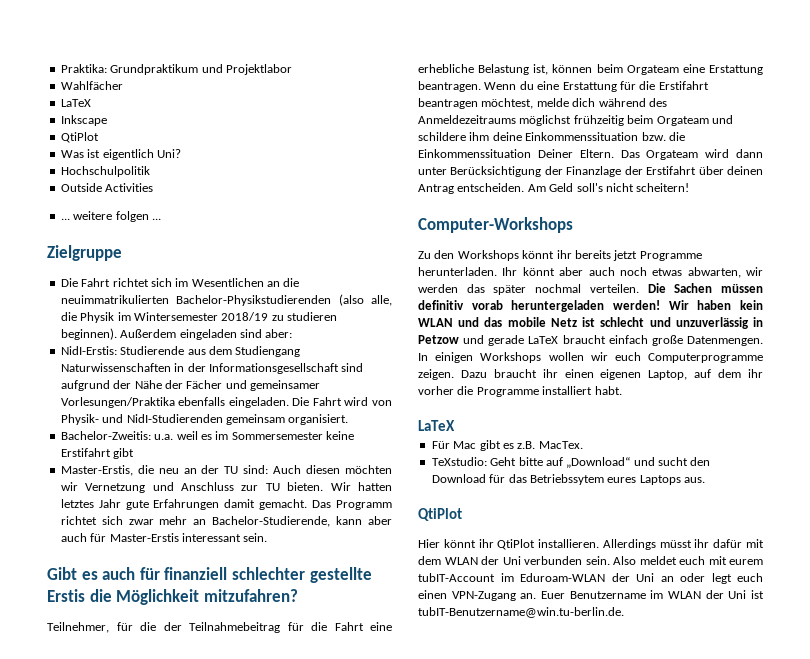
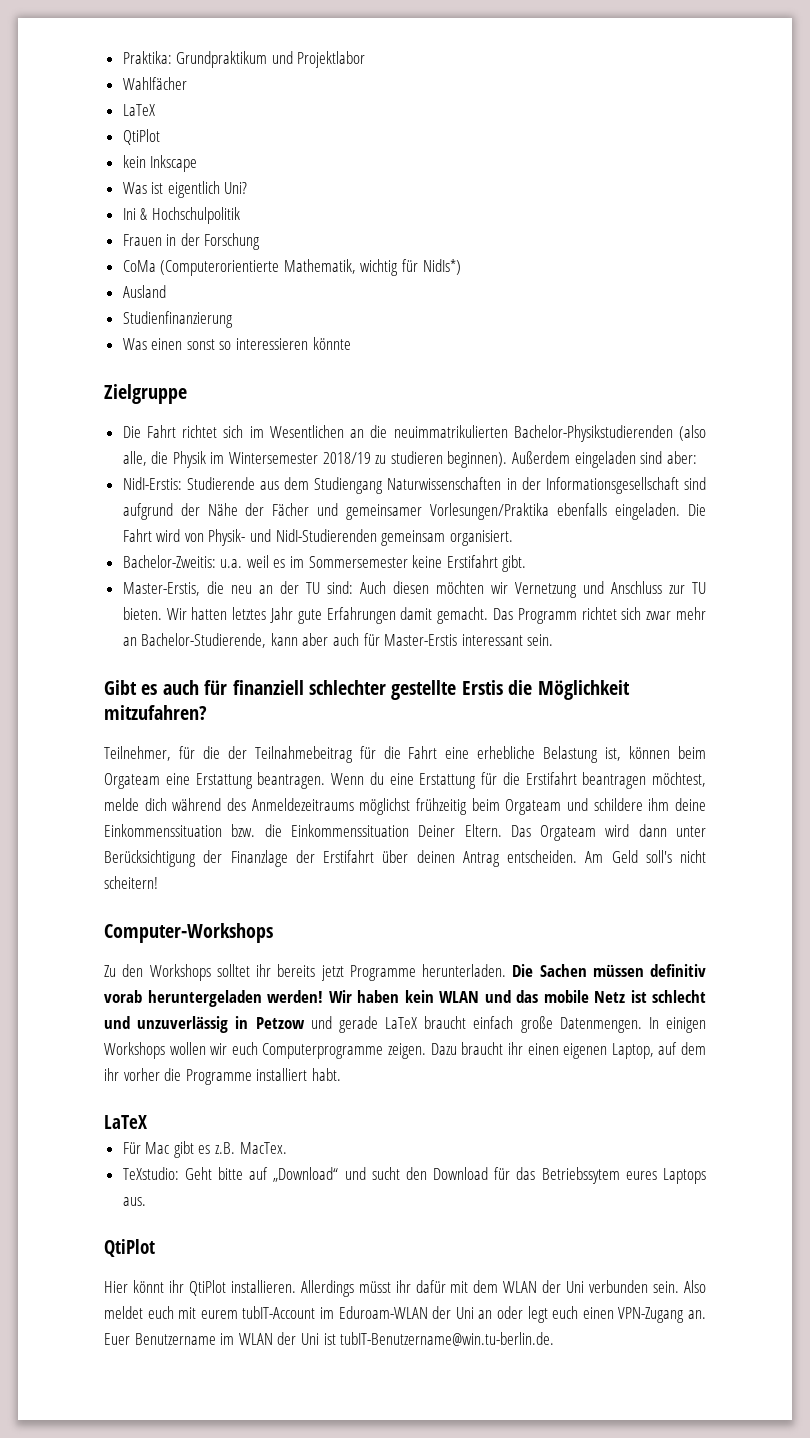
  Wahlfächer
  LaTeX
- Inkscape
  QtiPlot
+ kein Inkscape
- Hochschulpolitik
+ Ini & Hochschulpolitik
- Outside Activities
- ... weitere folgen ...
+ Frauen in der Forschung
+ CoMa (Computerorientierte Mathematik, wichtig für NidIs*)
+ Ausland
+ Studienfinanzierung
+ Was einen sonst so interessieren könnte
- Bachelor-Zweitis: u.a. weil es im Sommersemester keine Erstifahrt gibt
+ Bachelor-Zweitis: u.a. weil es im Sommersemester keine Erstifahrt gibt.
- Zu den Workshops könnt ihr bereits jetzt Programme herunterladen.
+ Zu den Workshops solltet ihr bereits jetzt Programme herunterladen.
- Ihr könnt aber auch noch etwas abwarten, wir werden das später nochmal verteilen.

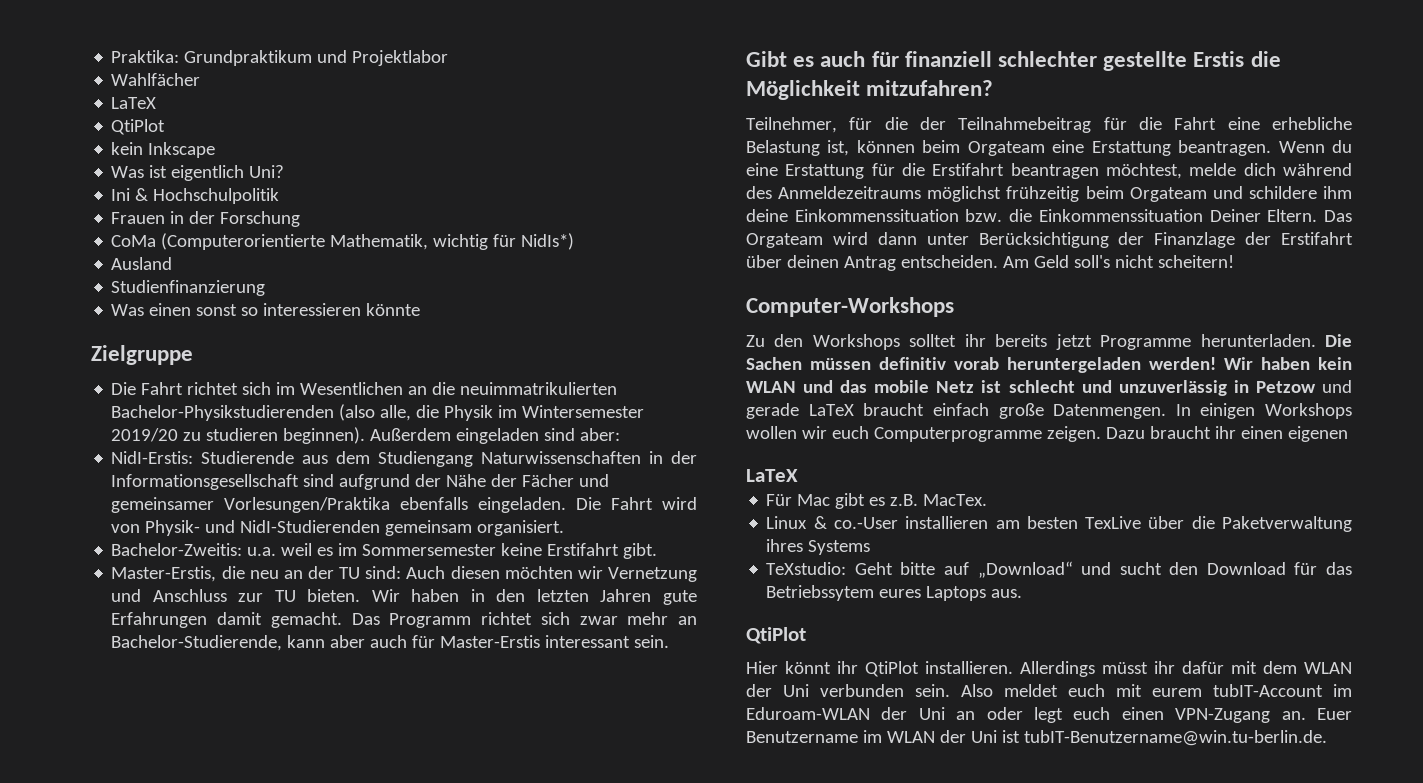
- Die Fahrt richtet sich im Wesentlichen an die neuimmatrikulierten Bachelor-Physikstudierenden (also alle, die Physik im Wintersemester 2018/19 zu studieren beginnen).
+ Die Fahrt richtet sich im Wesentlichen an die neuimmatrikulierten Bachelor-Physikstudierenden (also alle, die Physik im Wintersemester 2019/20 zu studieren beginnen).
- Wir hatten letztes Jahr gute Erfahrungen damit gemacht.
+ Wir haben in den letzten Jahren gute Erfahrungen damit gemacht.
- Dazu braucht ihr einen eigenen Laptop, auf dem ihr vorher die Programme installiert habt.
+ Dazu braucht ihr einen eigenen
+ Linux & co.-User installieren am besten TexLive über die Paketverwaltung ihres Systems

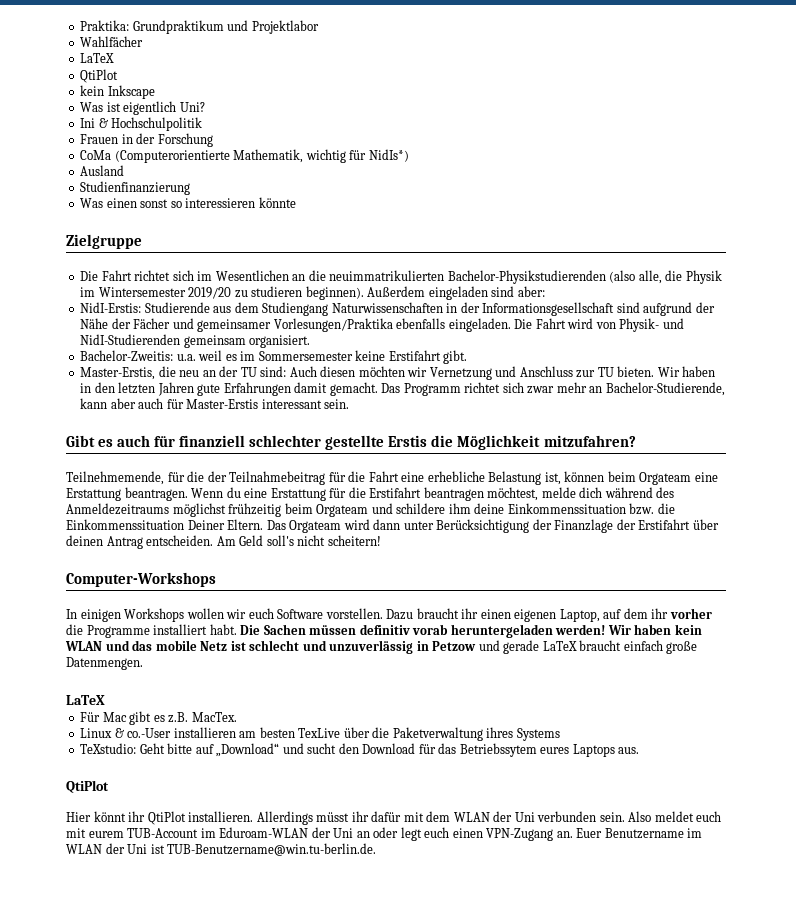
- Teilnehmer, für die der Teilnahmebeitrag für die Fahrt eine erhebliche Belastung ist, können beim Orgateam eine Erstattung beantragen.
+ Teilnehmemende, für die der Teilnahmebeitrag für die Fahrt eine erhebliche Belastung ist, können beim Orgateam eine Erstattung beantragen.
- Zu den Workshops solltet ihr bereits jetzt Programme herunterladen.
+ In einigen Workshops wollen wir euch Software vorstellen. Dazu braucht ihr einen eigenen Laptop, auf dem ihr vorher die Programme installiert habt.
- In einigen Workshops wollen wir euch Computerprogramme zeigen. Dazu braucht ihr einen eigenen
- Also meldet euch mit eurem tubIT-Account im Eduroam-WLAN der Uni an oder legt euch einen VPN-Zugang an.
+ Also meldet euch mit eurem TUB-Account im Eduroam-WLAN der Uni an oder legt euch einen VPN-Zugang an.
- Euer Benutzername im WLAN der Uni ist tubIT-Benutzername@win.tu-berlin.de.
+ Euer Benutzername im WLAN der Uni ist TUB-Benutzername@win.tu-berlin.de.

